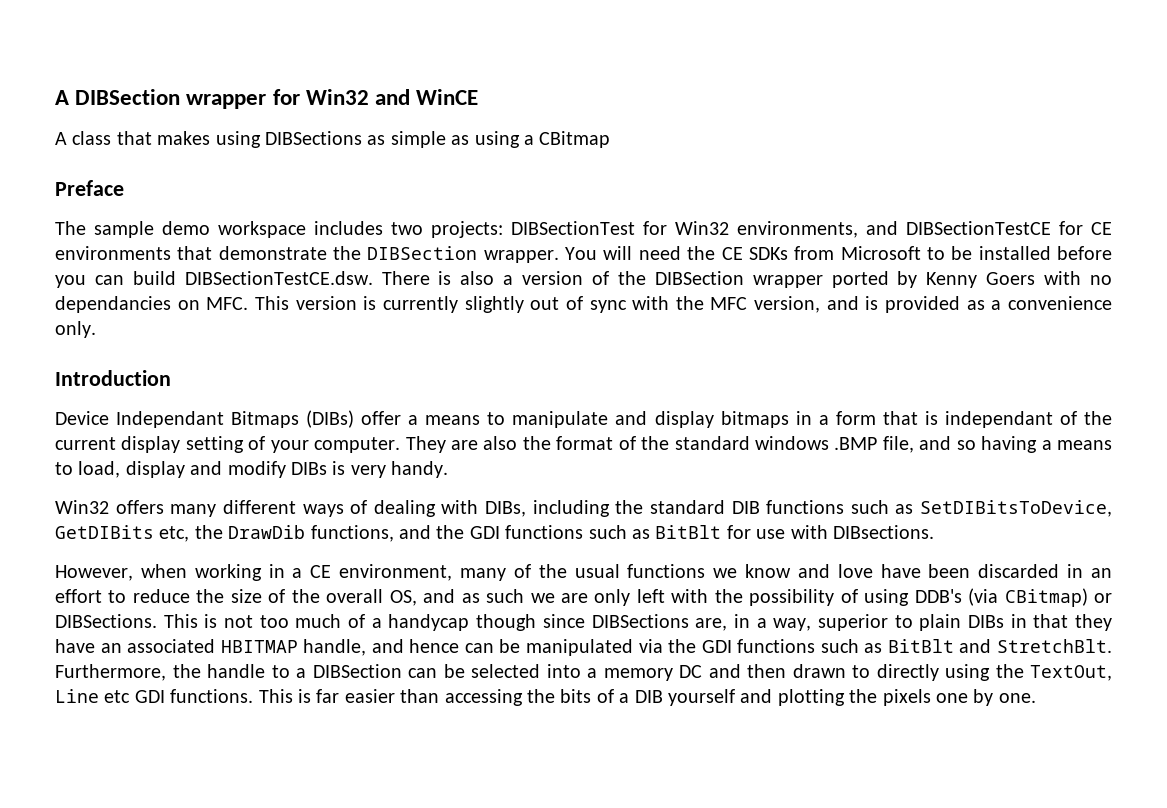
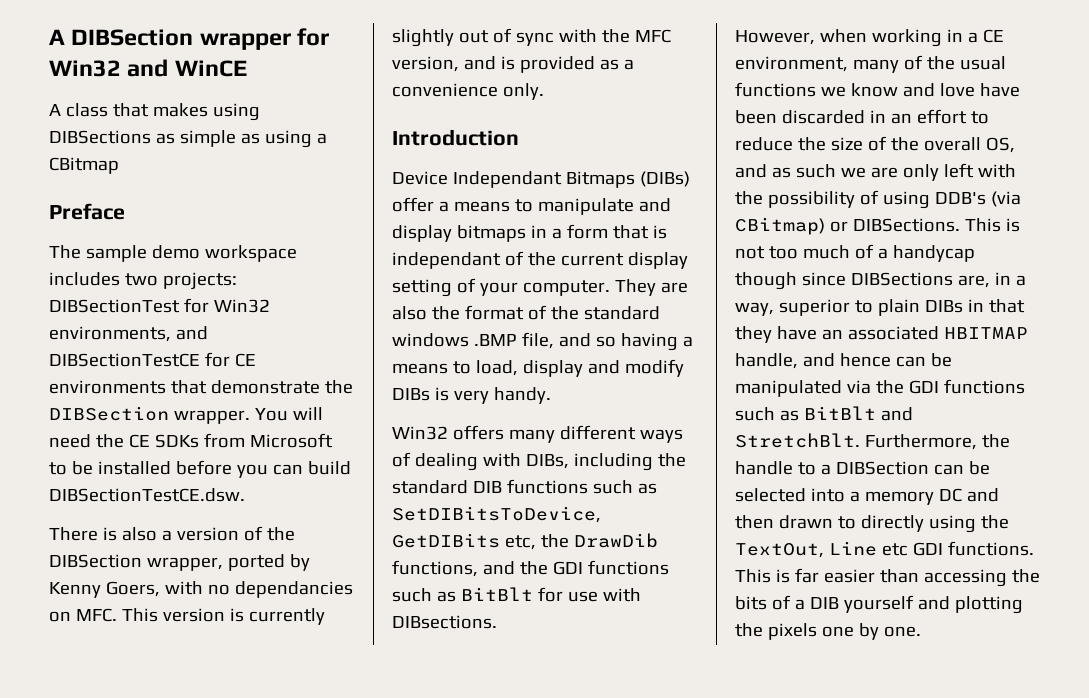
- You will need the CE SDKs from Microsoft to be installed before you can build DIBSectionTestCE.dsw. There is also a version of the DIBSection wrapper ported by Kenny Goers with no dependancies on MFC. This version is currently slightly out of sync with the MFC version, and is provided as a convenience only.
+ You will need the CE SDKs from Microsoft to be installed before you can build DIBSectionTestCE.dsw.
+ There is also a version of the DIBSection wrapper, ported by Kenny Goers, with no dependancies on MFC. This version is currently slightly out of sync with the MFC version, and is provided as a convenience only.

